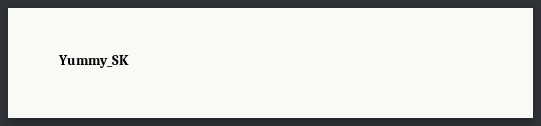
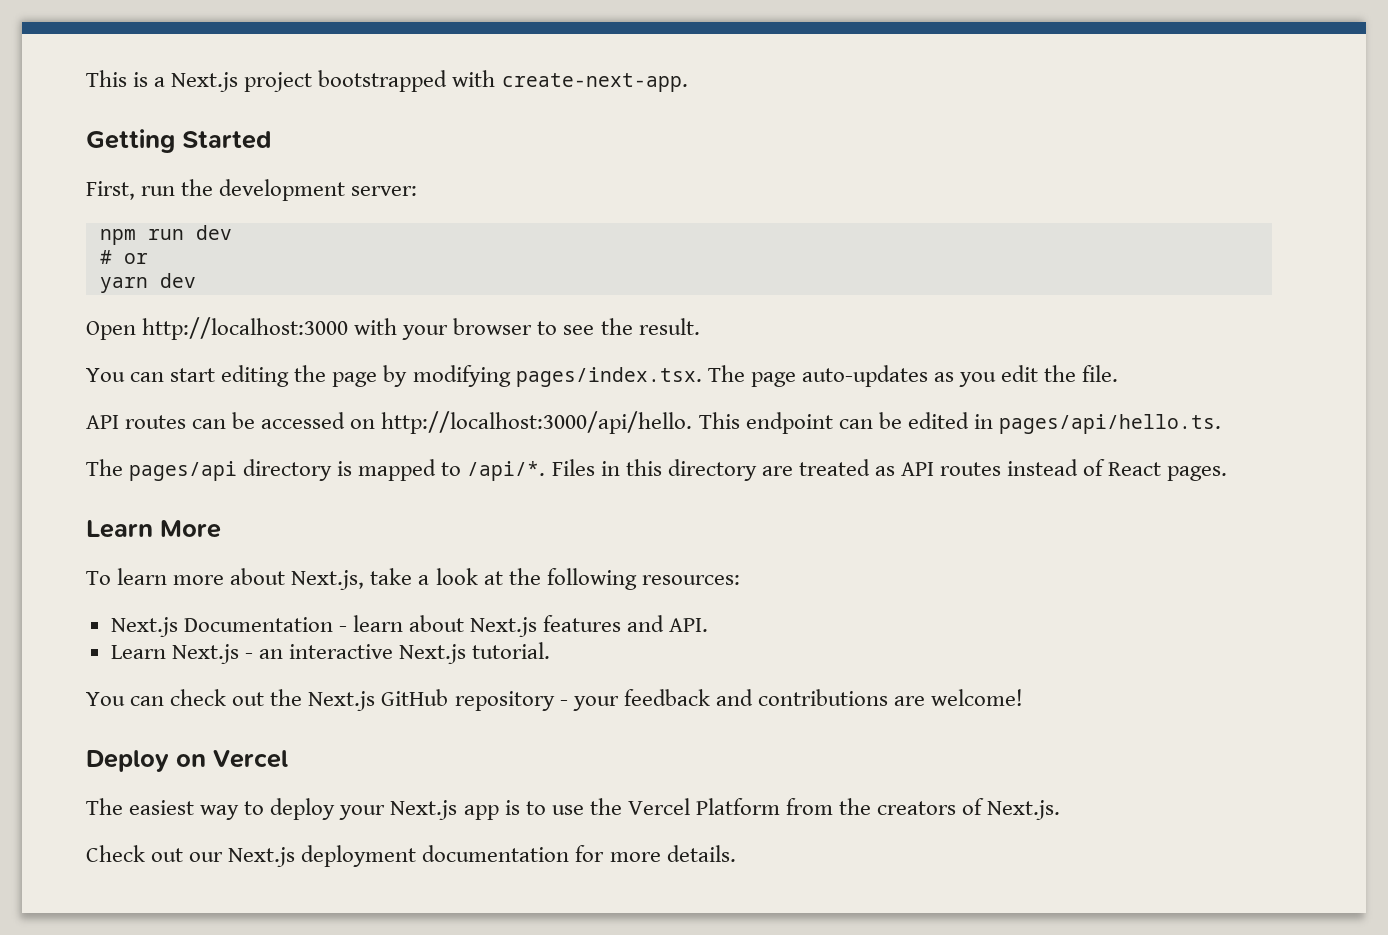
- Yummy_SK
+ This is a Next.js project bootstrapped with create-next-app.
+ Getting Started
+ First, run the development server:
+ npm run dev
+ # or
+ yarn dev
+ Open http://localhost:3000 with your browser to see the result.
+ You can start editing the page by modifying pages/index.tsx. The page auto-updates as you edit the file.
+ API routes can be accessed on http://localhost:3000/api/hello. This endpoint can be edited in pages/api/hello.ts.
+ The pages/api directory is mapped to /api/*. Files in this directory are treated as API routes instead of React pages.
+ Learn More
+ To learn more about Next.js, take a look at the following resources:
+ Next.js Documentation - learn about Next.js features and API.
+ Learn Next.js - an interactive Next.js tutorial.
+ You can check out the Next.js GitHub repository - your feedback and contributions are welcome!
+ Deploy on Vercel
+ The easiest way to deploy your Next.js app is to use the Vercel Platform from the creators of Next.js.
+ Check out our Next.js deployment documentation for more details.

